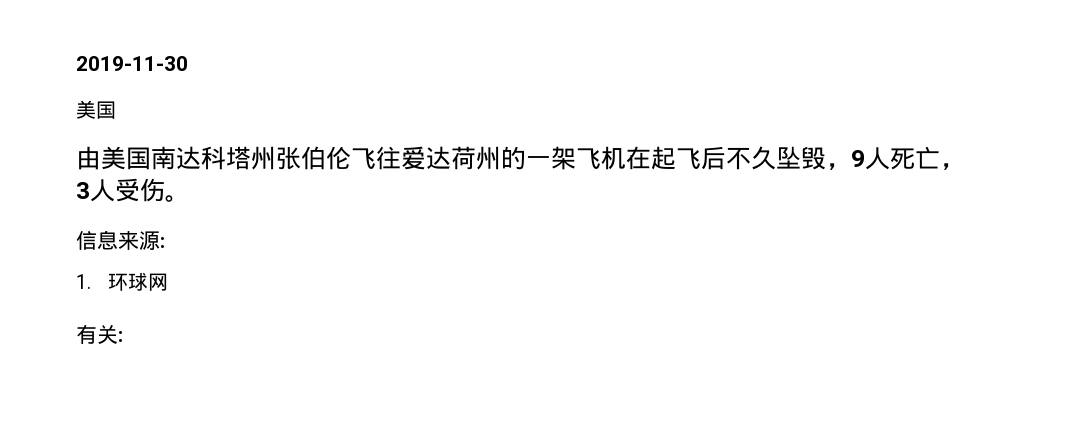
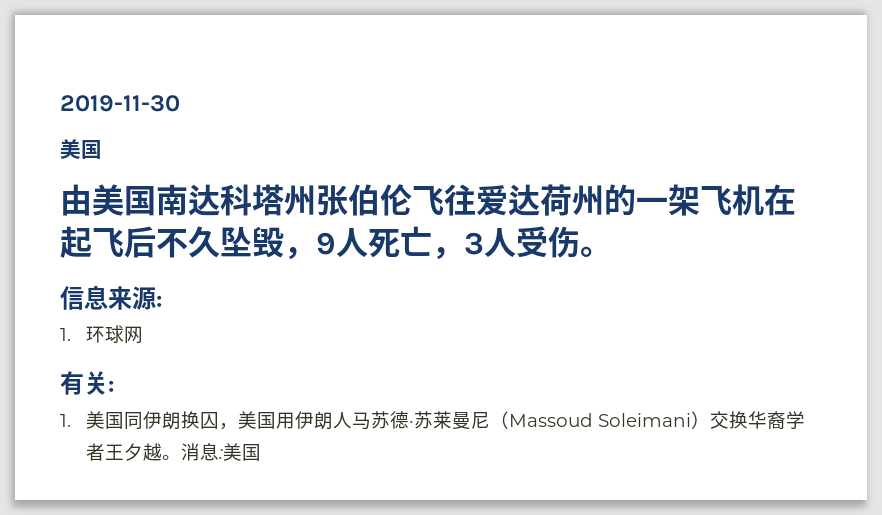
+ 1.美国同伊朗换囚，美国用伊朗人马苏德·苏莱曼尼（Massoud Soleimani）交换华裔学者王夕越。消息:美国

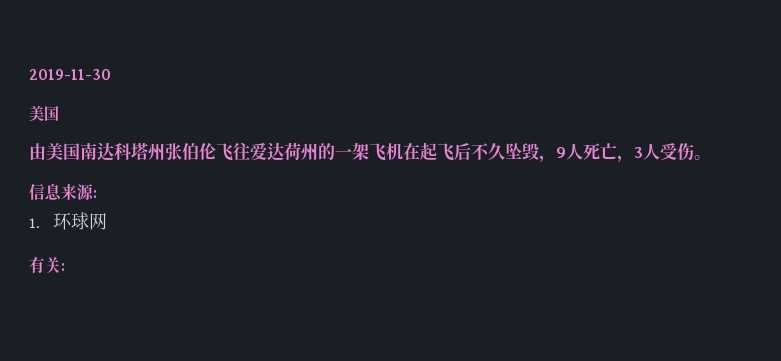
- 1.美国同伊朗换囚，美国用伊朗人马苏德·苏莱曼尼（Massoud Soleimani）交换华裔学者王夕越。消息:美国

